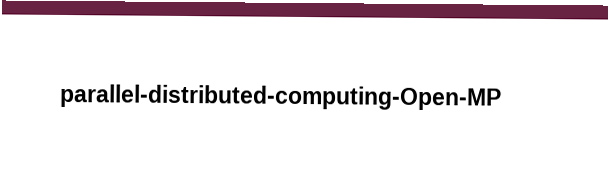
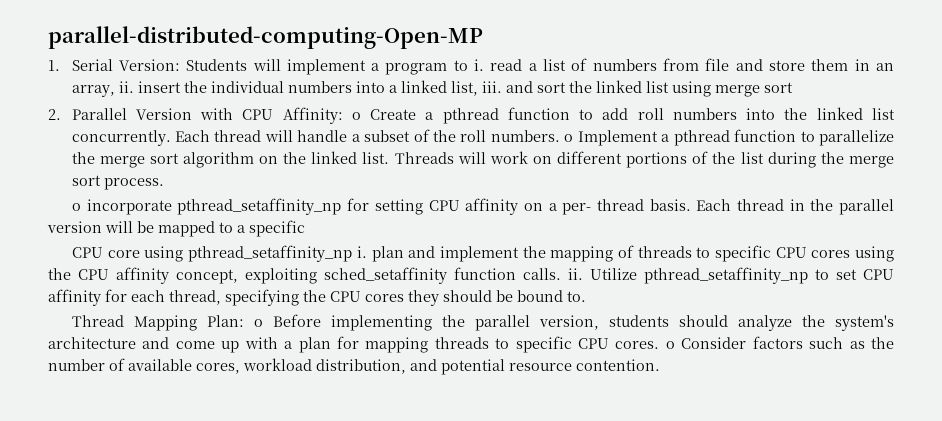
+ 1. Serial Version: Students will implement a program to i. read a list of numbers from file and store them in an array, ii. insert the individual numbers into a linked list, iii. and sort the linked list using merge sort
+ 2. Parallel Version with CPU Affinity: o Create a pthread function to add roll numbers into the linked list concurrently. Each thread will handle a subset of the roll numbers. o Implement a pthread function to parallelize the merge sort algorithm on the linked list. Threads will work on different portions of the list during the merge sort process.
+ o incorporate pthread_setaffinity_np for setting CPU affinity on a per- thread basis. Each thread in the parallel version will be mapped to a specific
+ CPU core using pthread_setaffinity_np i. plan and implement the mapping of threads to specific CPU cores using the CPU affinity concept, exploiting sched_setaffinity function calls. ii. Utilize pthread_setaffinity_np to set CPU affinity for each thread, specifying the CPU cores they should be bound to.
+ Thread Mapping Plan: o Before implementing the parallel version, students should analyze the system's architecture and come up with a plan for mapping threads to specific CPU cores. o Consider factors such as the number of available cores, workload distribution, and potential resource contention.

